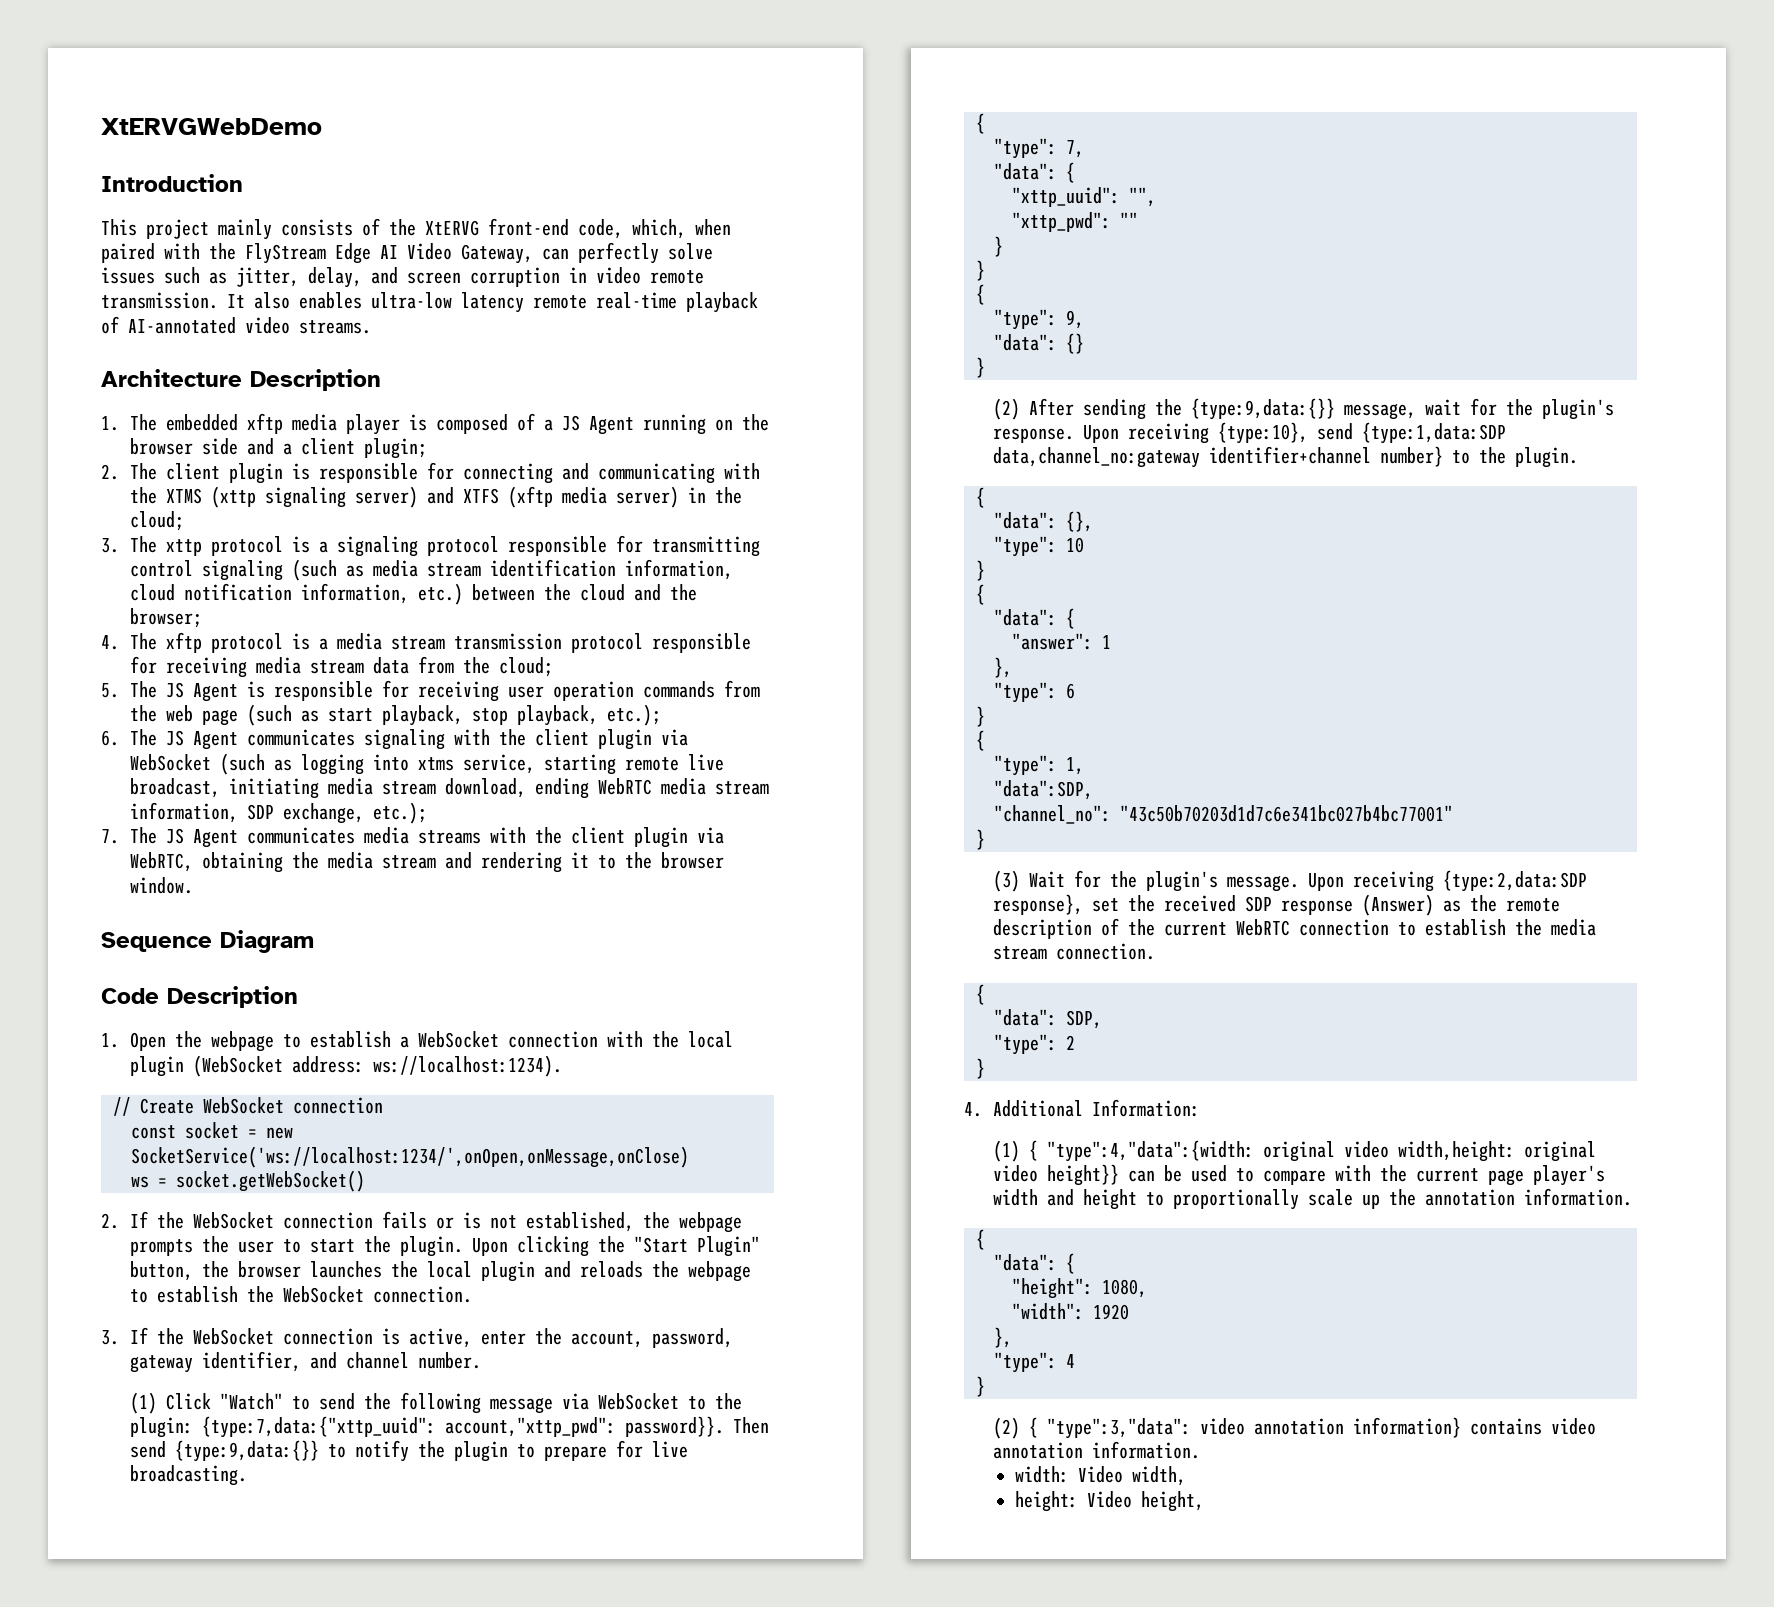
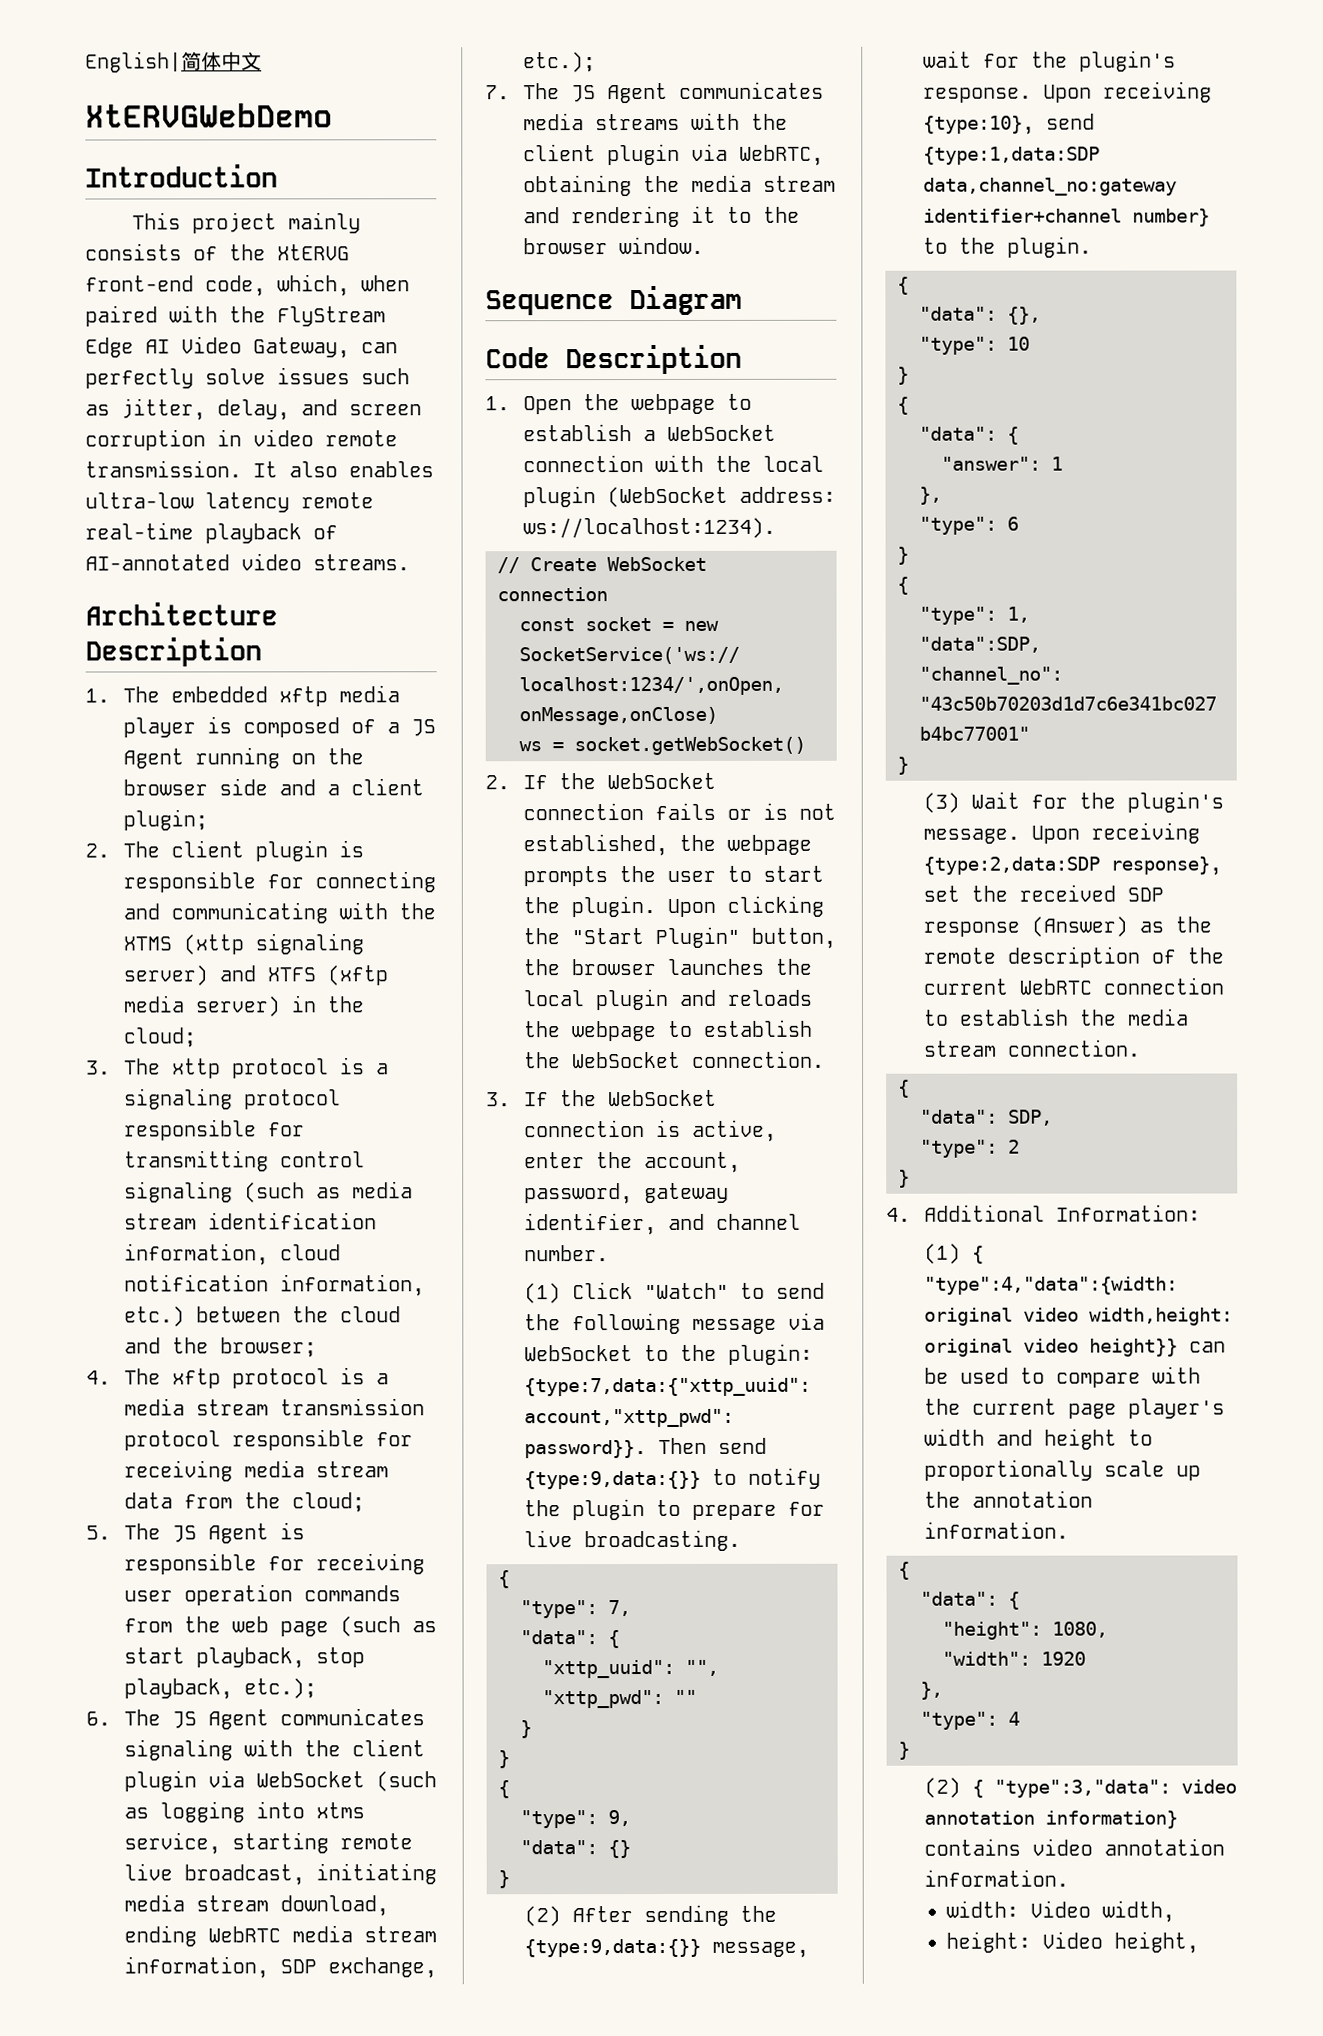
+ English|简体中文

